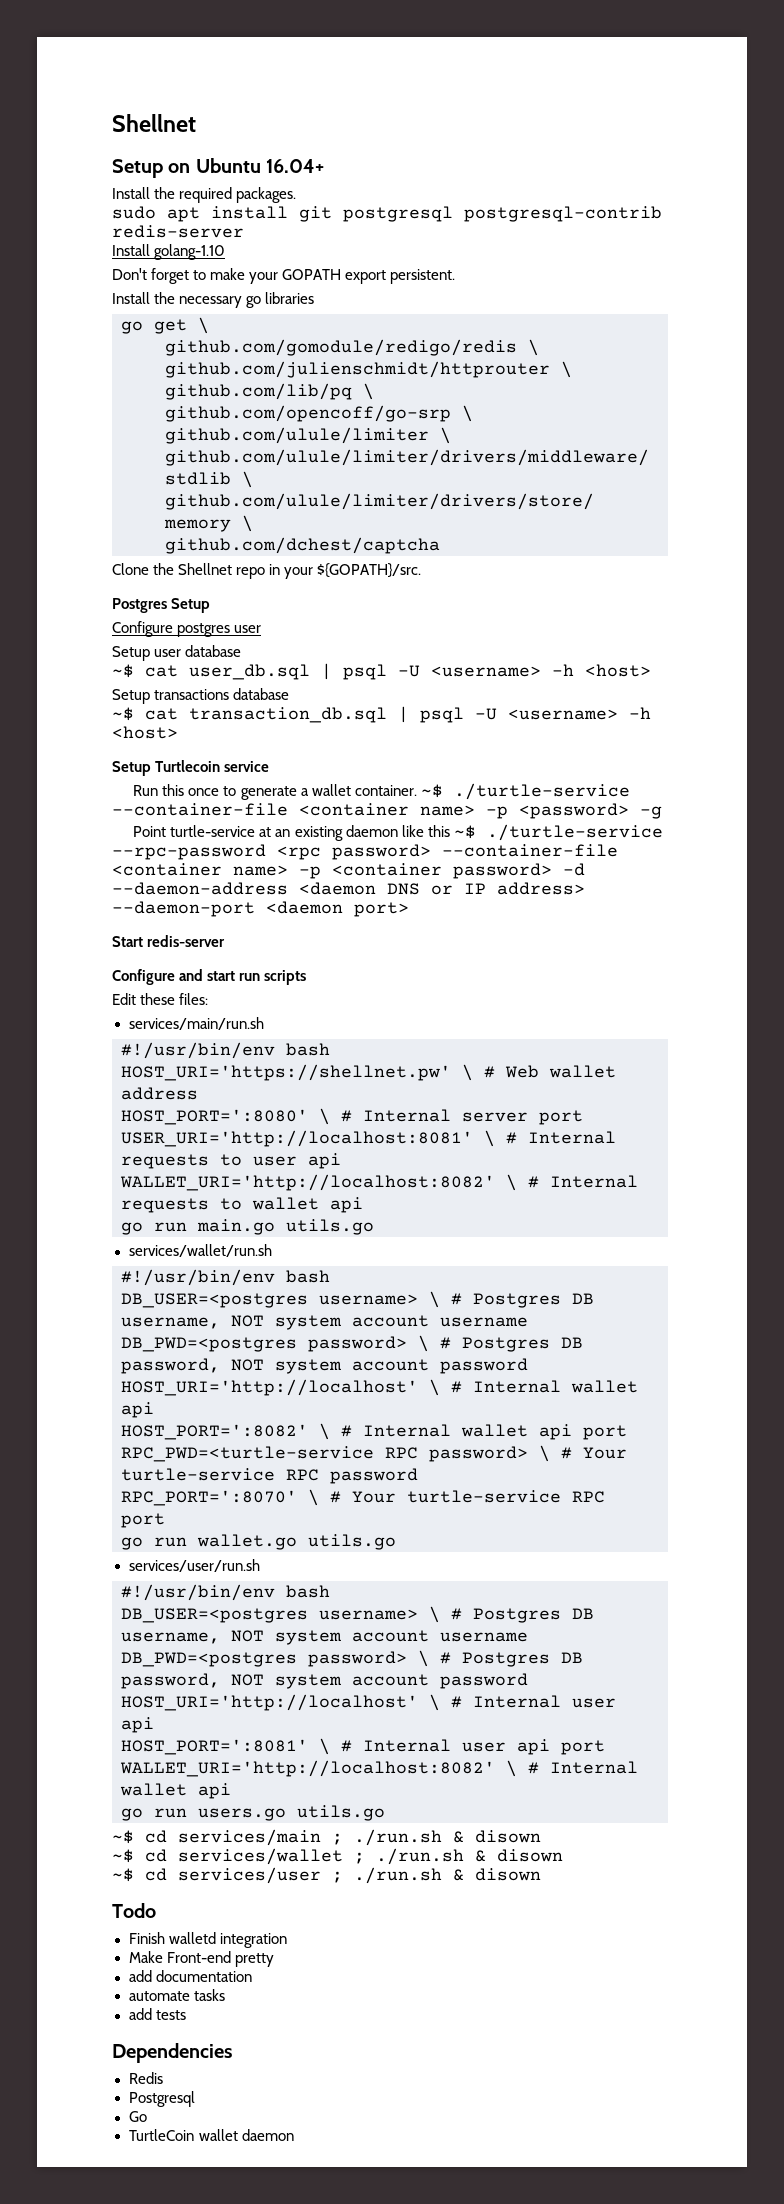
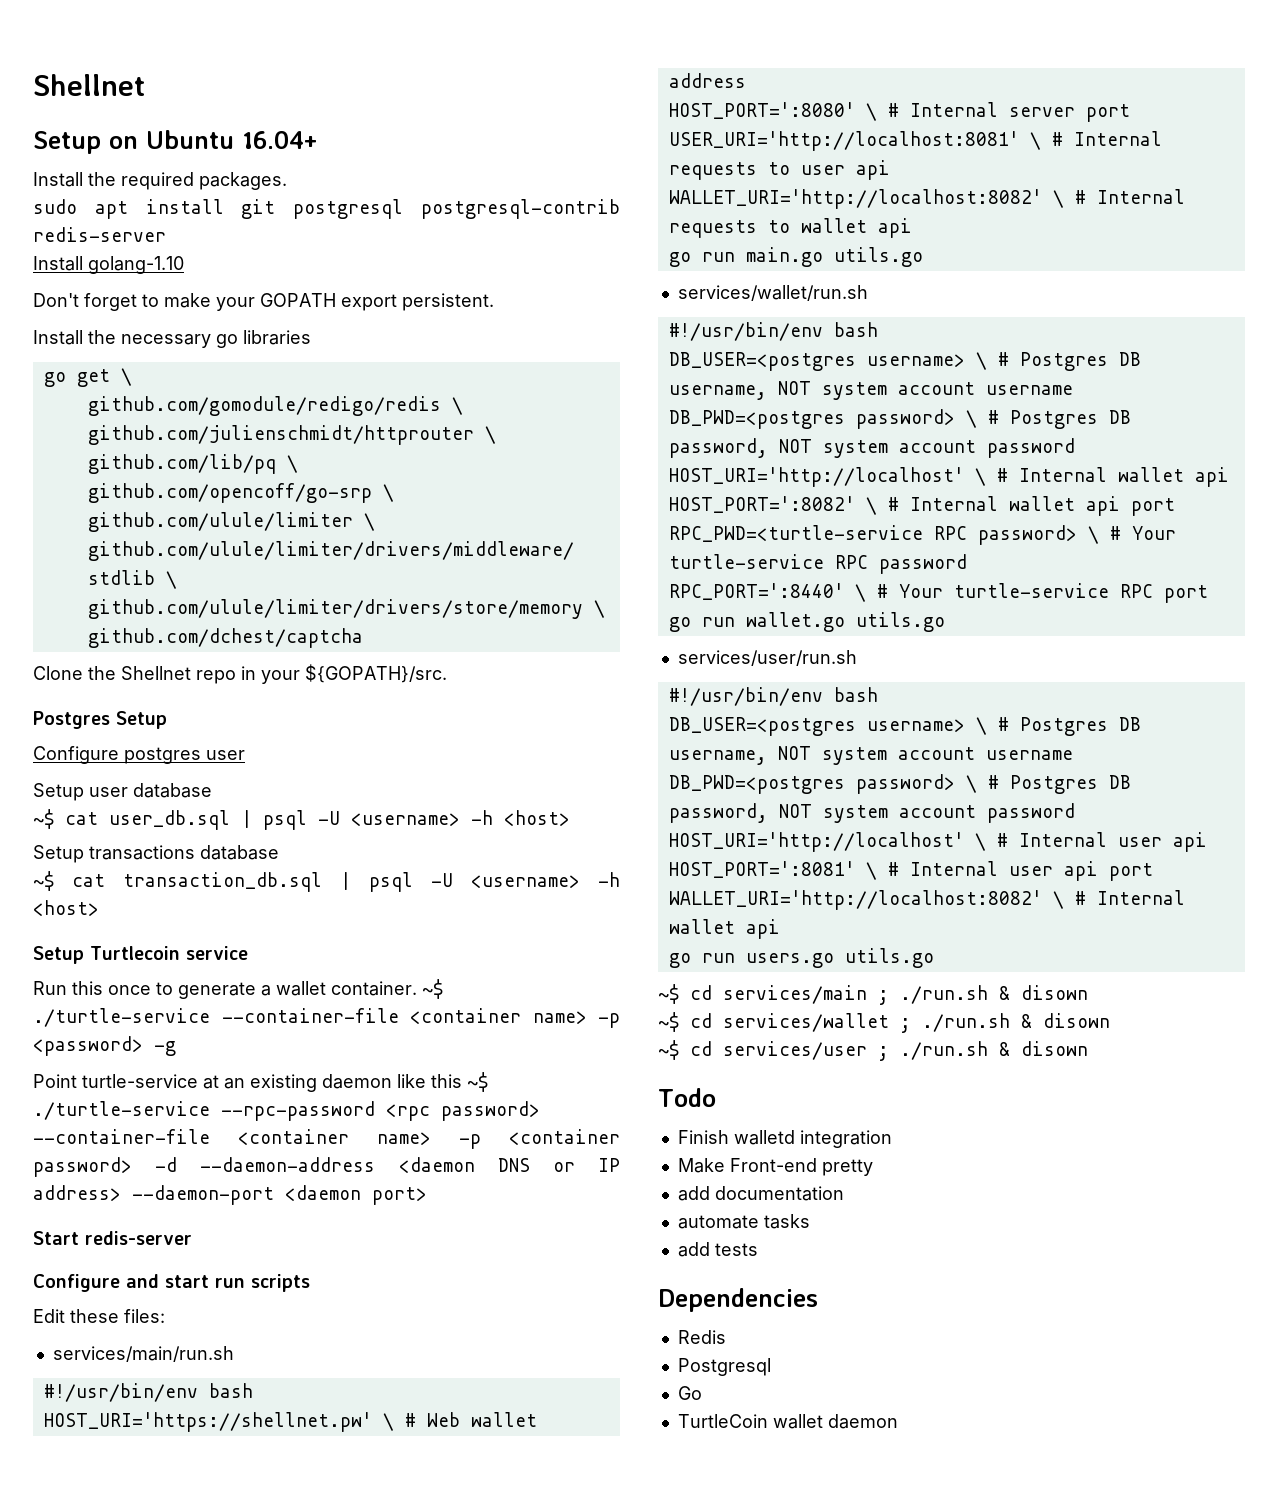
- RPC_PORT=':8070' \ # Your turtle-service RPC port
+ RPC_PORT=':8440' \ # Your turtle-service RPC port

